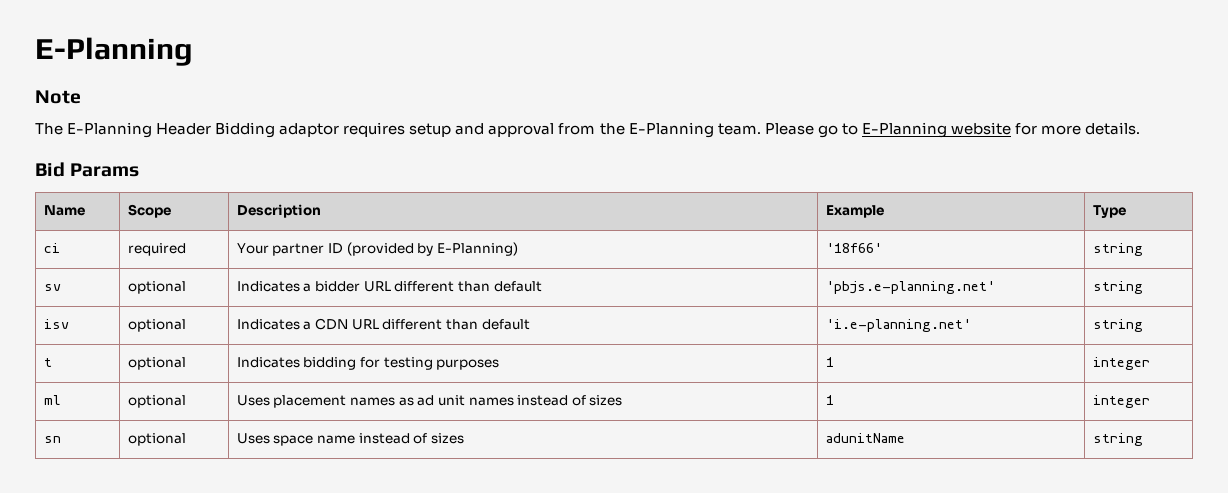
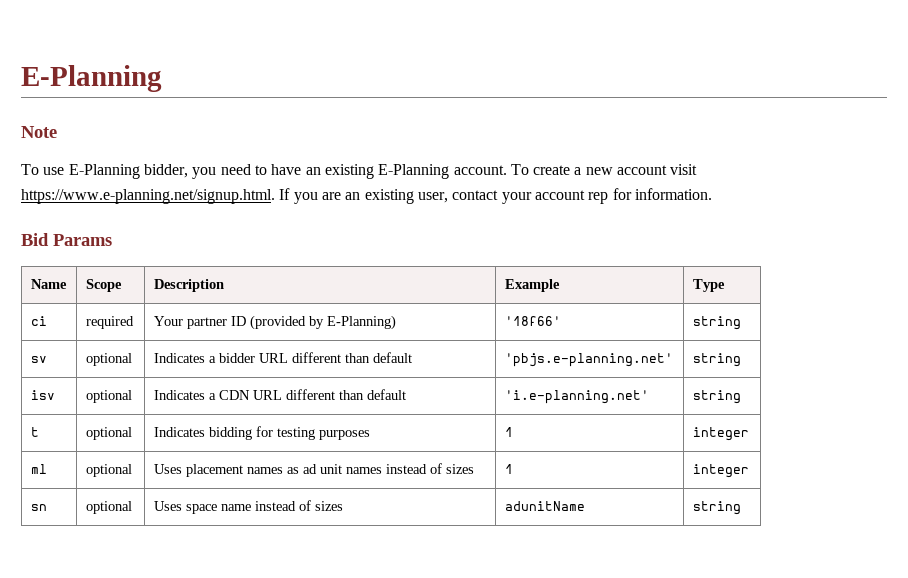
- The E-Planning Header Bidding adaptor requires setup and approval from the E-Planning team. Please go to E-Planning website for more details.
+ To use E-Planning bidder, you need to have an existing E-Planning account. To create a new account visit https://www.e-planning.net/signup.html. If you are an existing user, contact your account rep for information.

